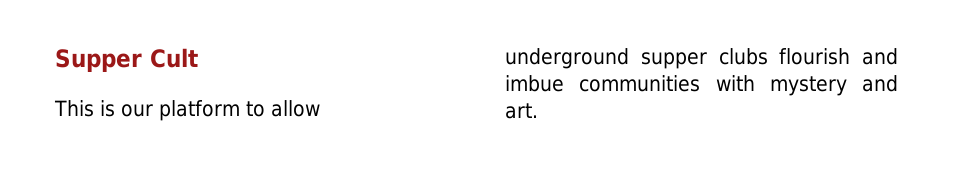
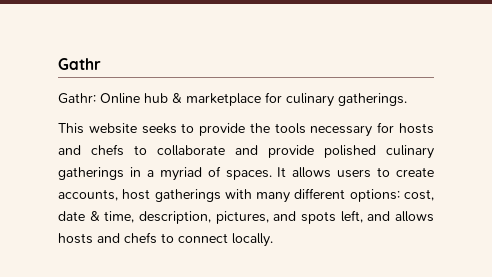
- Supper Cult
- This is our platform to allow underground supper clubs flourish and imbue communities with mystery and art.
+ Gathr
+ Gathr: Online hub & marketplace for culinary gatherings.
+ This website seeks to provide the tools necessary for hosts and chefs to collaborate and provide polished culinary gatherings in a myriad of spaces. It allows users to create accounts, host gatherings with many different options: cost, date & time, description, pictures, and spots left, and allows hosts and chefs to connect locally.

